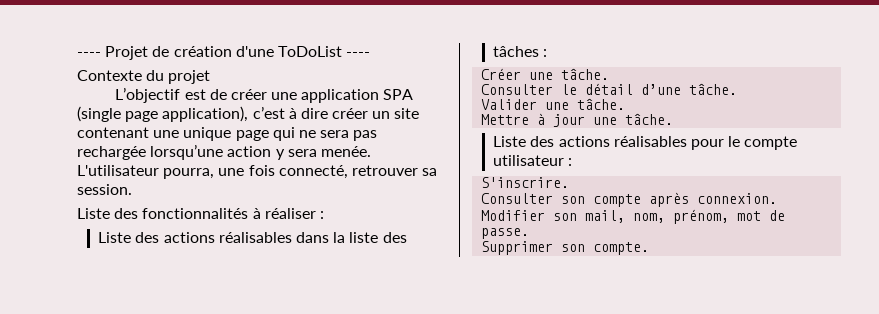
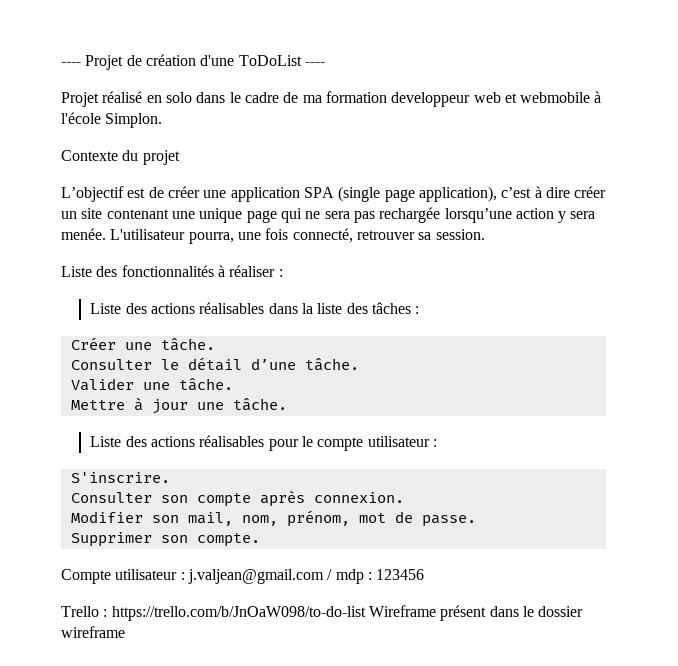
+ Projet réalisé en solo dans le cadre de ma formation developpeur web et webmobile à l'école Simplon.
+ Compte utilisateur : j.valjean@gmail.com / mdp : 123456
+ Trello : https://trello.com/b/JnOaW098/to-do-list Wireframe présent dans le dossier wireframe

